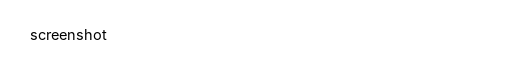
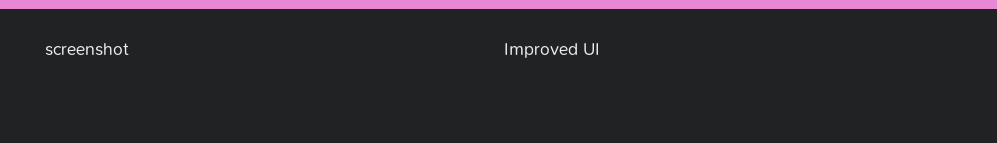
+ Improved UI

